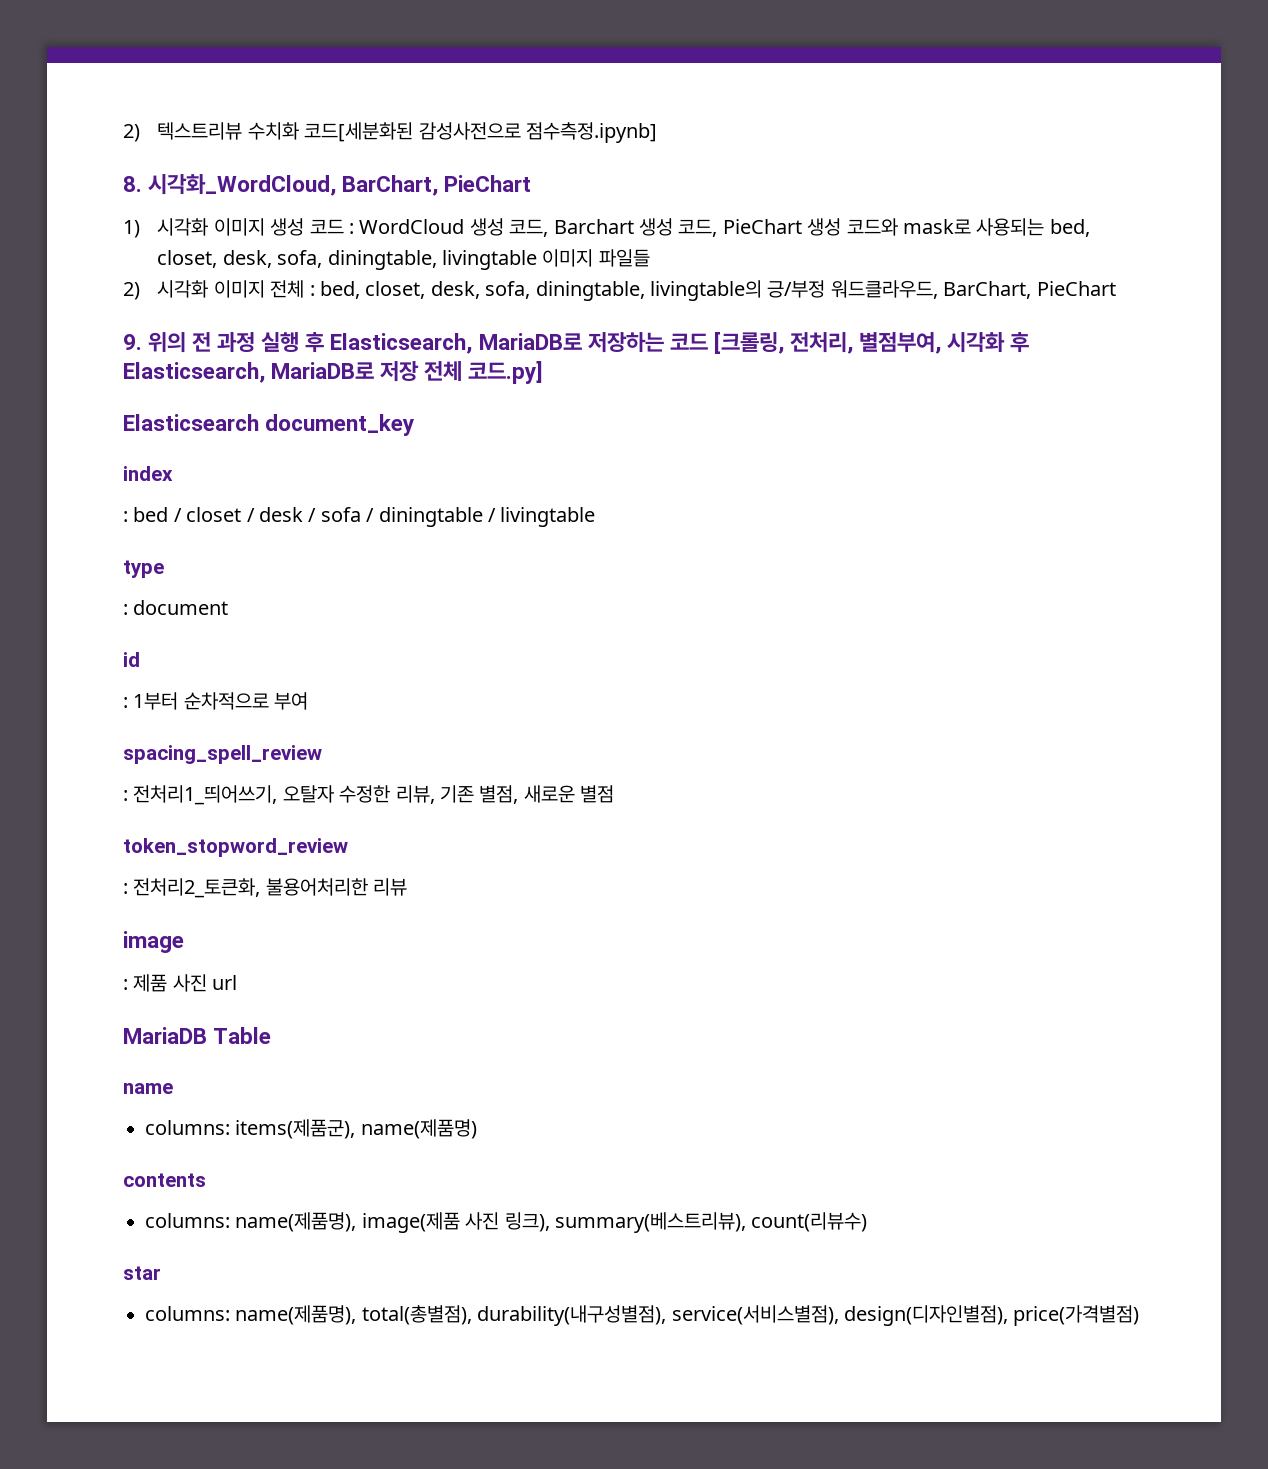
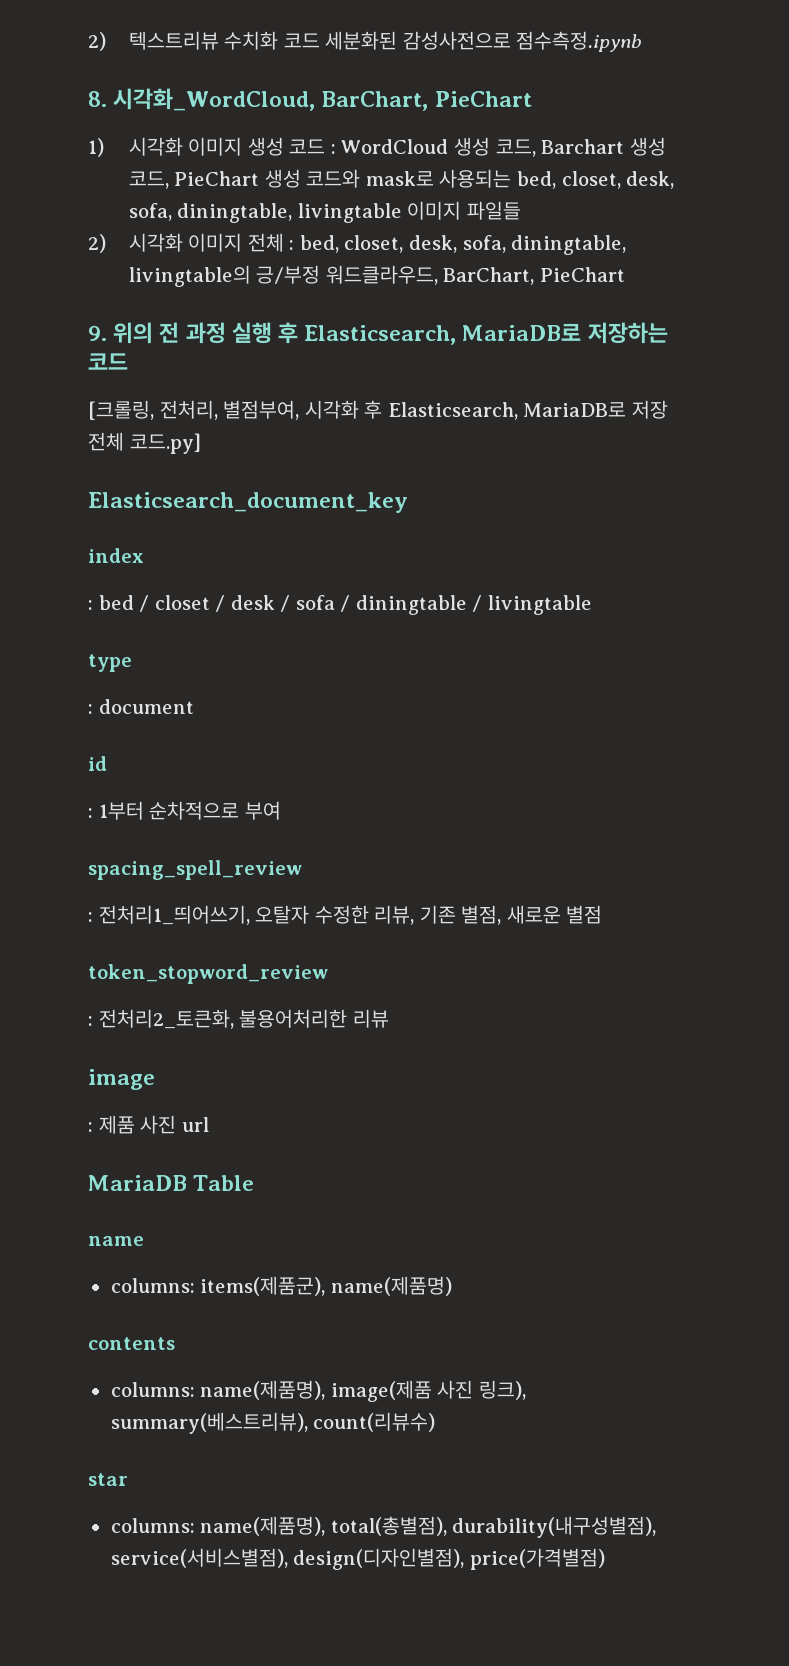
- 2) 텍스트리뷰 수치화 코드[세분화된 감성사전으로 점수측정.ipynb]
+ 2) 텍스트리뷰 수치화 코드 세분화된 감성사전으로 점수측정.ipynb
- 9. 위의 전 과정 실행 후 Elasticsearch, MariaDB로 저장하는 코드 [크롤링, 전처리, 별점부여, 시각화 후 Elasticsearch, MariaDB로 저장 전체 코드.py]
+ 9. 위의 전 과정 실행 후 Elasticsearch, MariaDB로 저장하는 코드
+ [크롤링, 전처리, 별점부여, 시각화 후 Elasticsearch, MariaDB로 저장 전체 코드.py]
- Elasticsearch document_key
+ Elasticsearch_document_key

